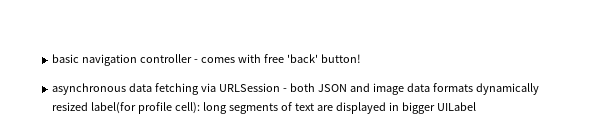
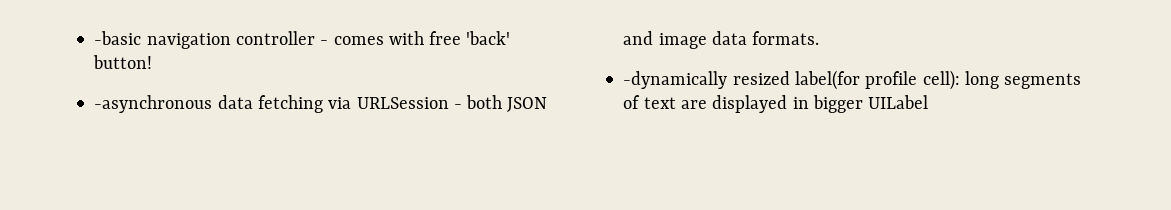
- basic navigation controller - comes with free 'back' button!
+ -basic navigation controller - comes with free 'back' button!
- asynchronous data fetching via URLSession - both JSON and image data formats dynamically resized label(for profile cell): long segments of text are displayed in bigger UILabel
+ -asynchronous data fetching via URLSession - both JSON and image data formats.
+ -dynamically resized label(for profile cell): long segments of text are displayed in bigger UILabel

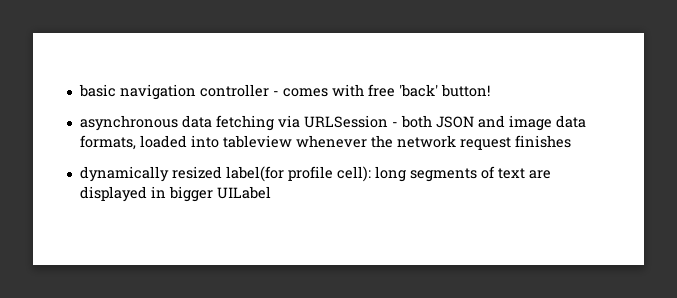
- -basic navigation controller - comes with free 'back' button!
+ basic navigation controller - comes with free 'back' button!
- -asynchronous data fetching via URLSession - both JSON and image data formats.
- -dynamically resized label(for profile cell): long segments of text are displayed in bigger UILabel
+ asynchronous data fetching via URLSession - both JSON and image data formats, loaded into tableview whenever the network request finishes
+ dynamically resized label(for profile cell): long segments of text are displayed in bigger UILabel

